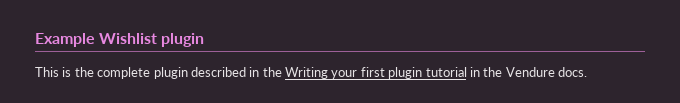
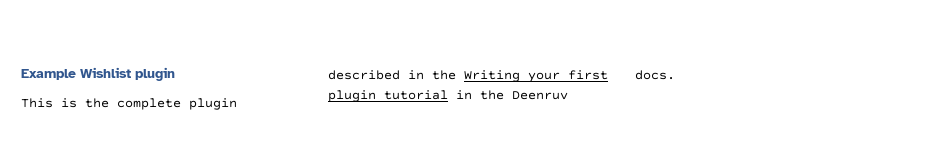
- This is the complete plugin described in the Writing your first plugin tutorial in the Vendure docs.
+ This is the complete plugin described in the Writing your first plugin tutorial in the Deenruv docs.

